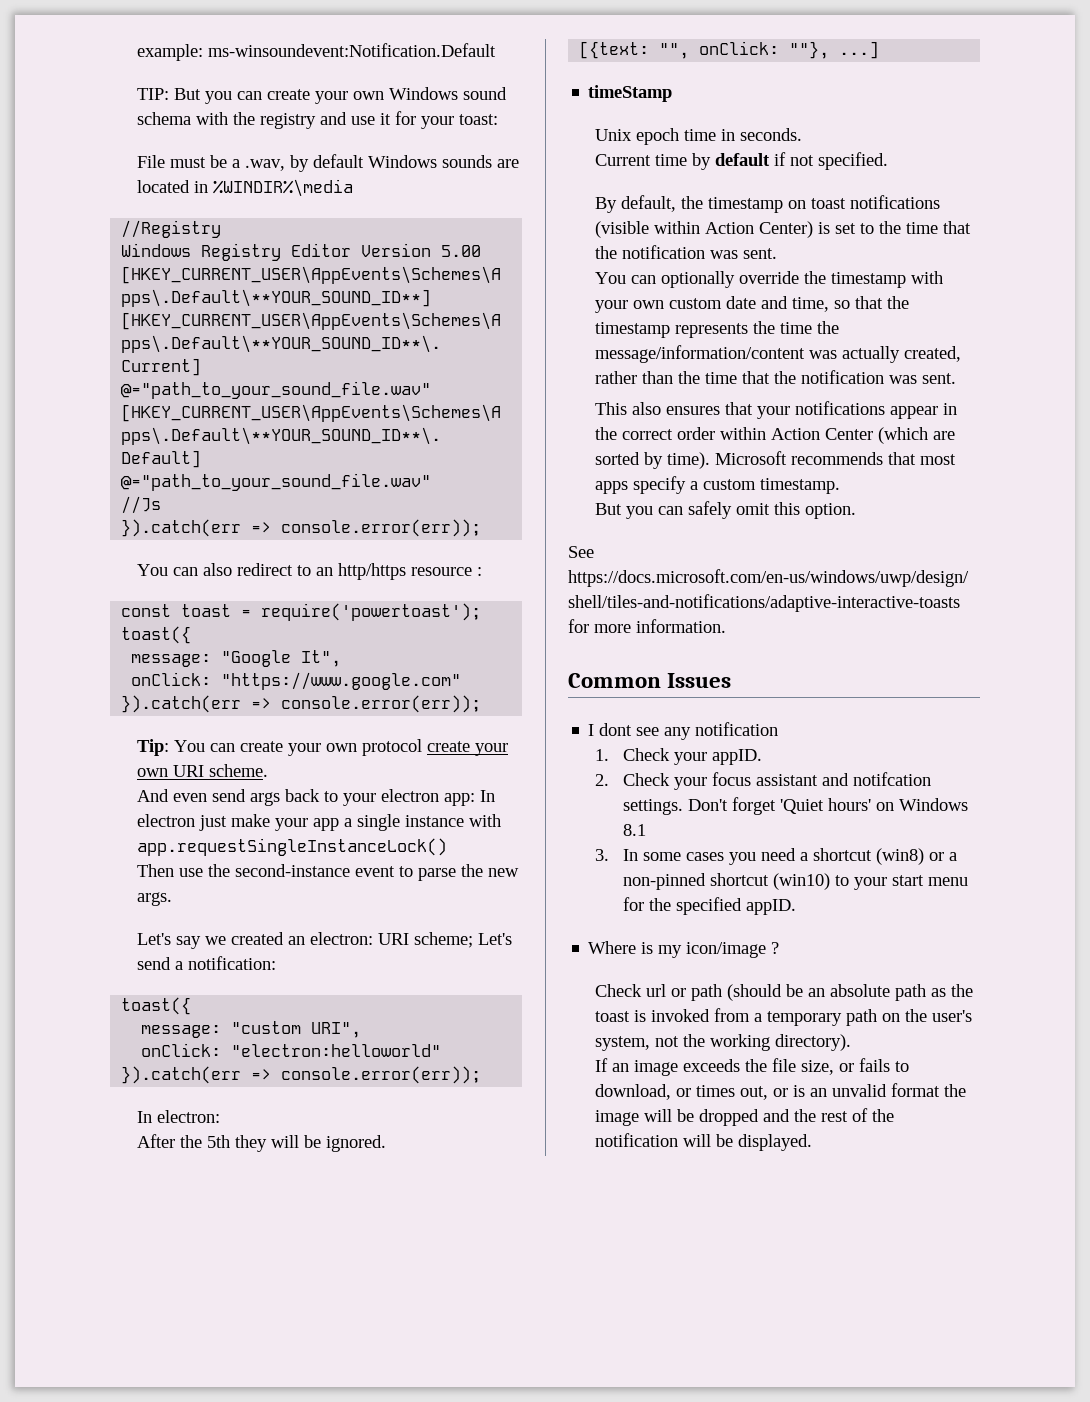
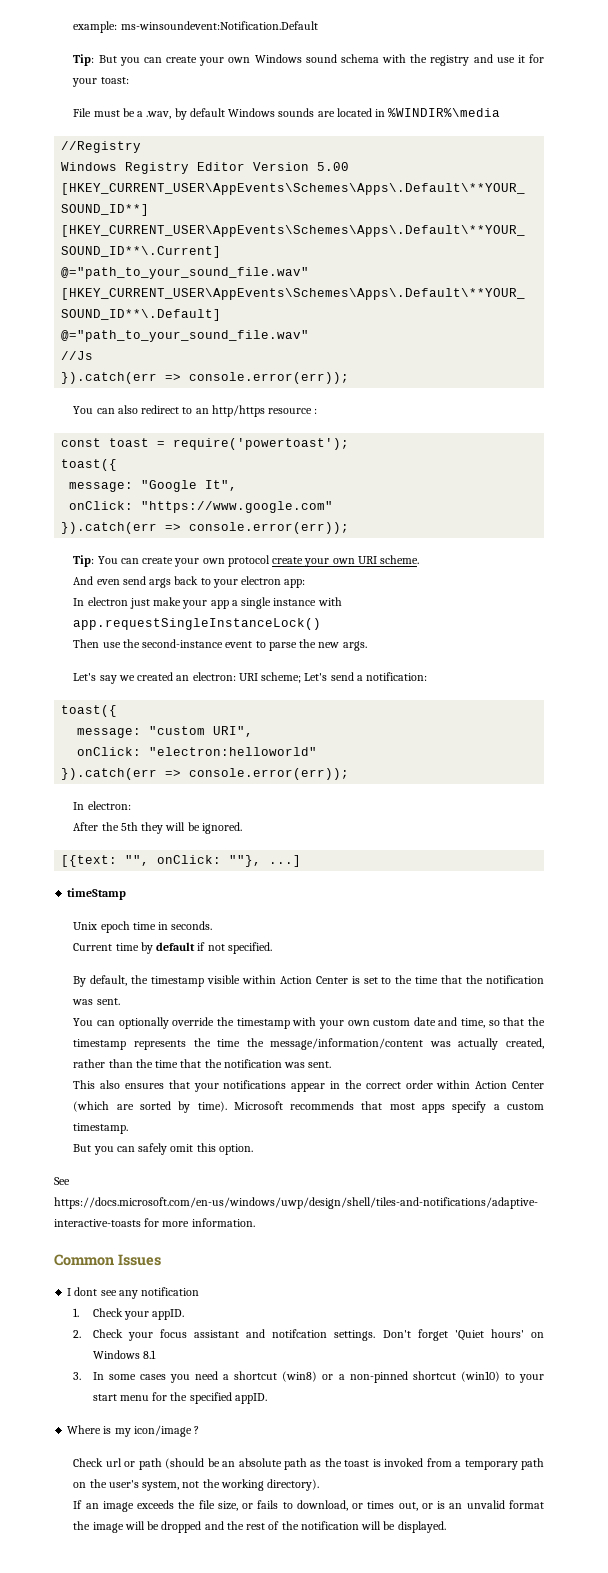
- TIP: But you can create your own Windows sound schema with the registry and use it for your toast:
+ Tip: But you can create your own Windows sound schema with the registry and use it for your toast:
- And even send args back to your electron app: In electron just make your app a single instance with app.requestSingleInstanceLock()
+ And even send args back to your electron app:
+ In electron just make your app a single instance with app.requestSingleInstanceLock()
- By default, the timestamp on toast notifications (visible within Action Center) is set to the time that the notification was sent.
+ By default, the timestamp visible within Action Center is set to the time that the notification was sent.

